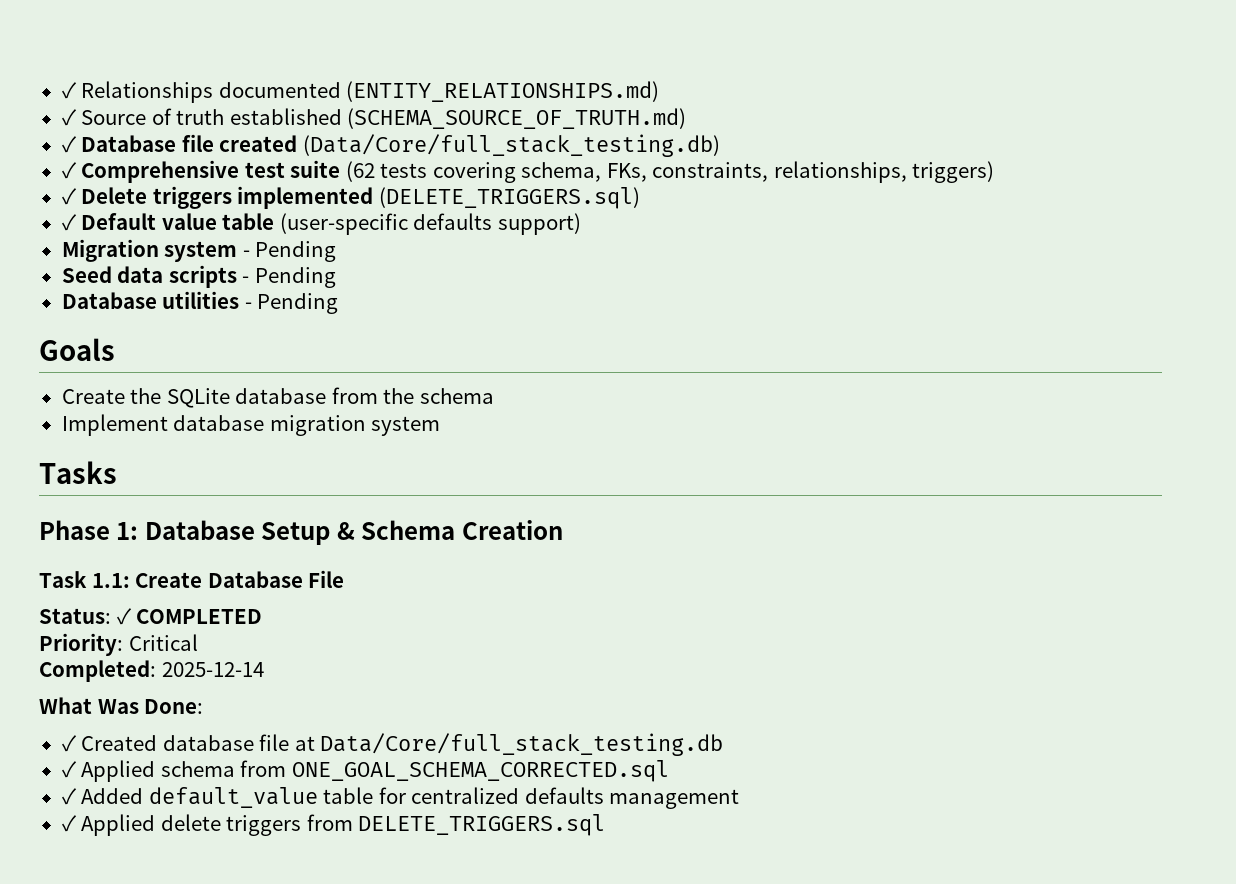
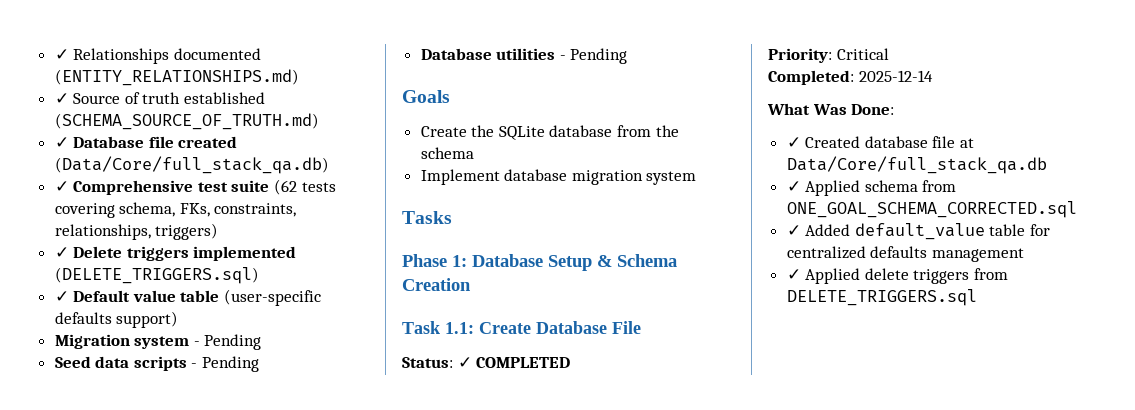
- ✓ Database file created (Data/Core/full_stack_testing.db)
+ ✓ Database file created (Data/Core/full_stack_qa.db)
- ✓ Created database file at Data/Core/full_stack_testing.db
+ ✓ Created database file at Data/Core/full_stack_qa.db

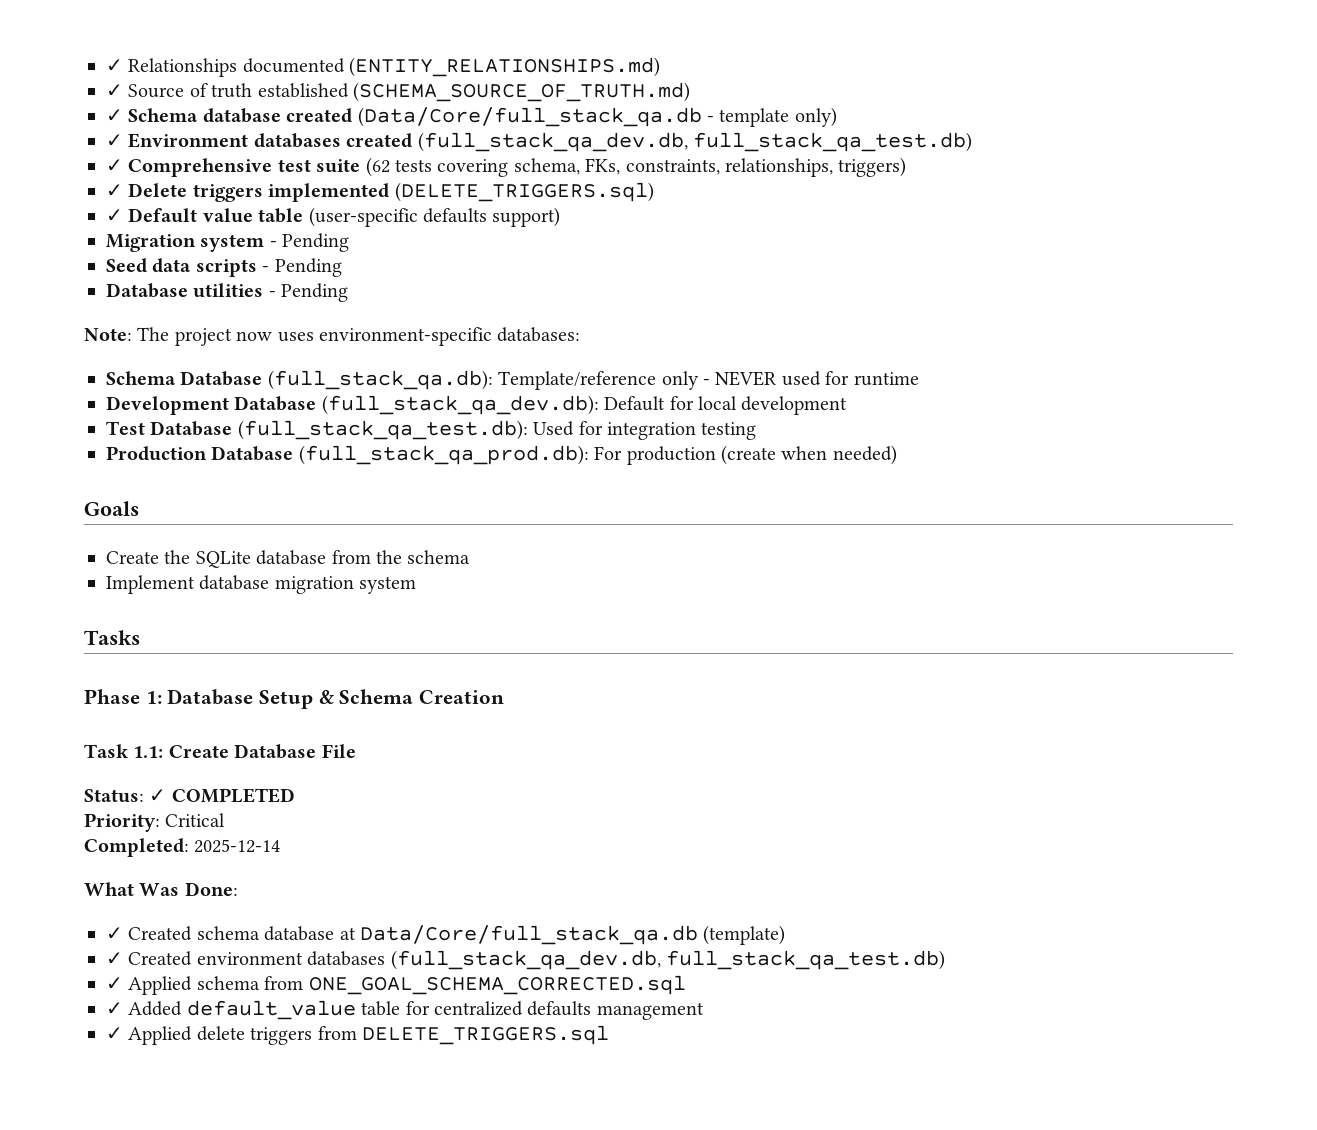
- ✓ Database file created (Data/Core/full_stack_qa.db)
+ ✓ Schema database created (Data/Core/full_stack_qa.db - template only)
+ ✓ Environment databases created (full_stack_qa_dev.db, full_stack_qa_test.db)
+ Note: The project now uses environment-specific databases:
+ Schema Database (full_stack_qa.db): Template/reference only - NEVER used for runtime
+ Development Database (full_stack_qa_dev.db): Default for local development
+ Test Database (full_stack_qa_test.db): Used for integration testing
+ Production Database (full_stack_qa_prod.db): For production (create when needed)
- ✓ Created database file at Data/Core/full_stack_qa.db
+ ✓ Created schema database at Data/Core/full_stack_qa.db (template)
+ ✓ Created environment databases (full_stack_qa_dev.db, full_stack_qa_test.db)

